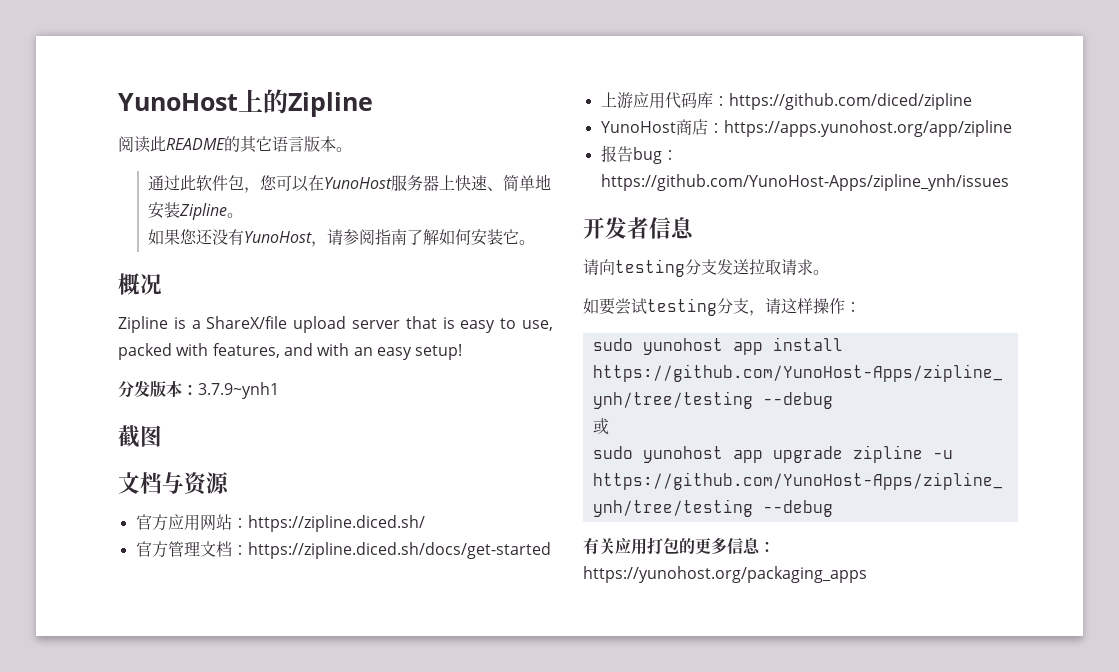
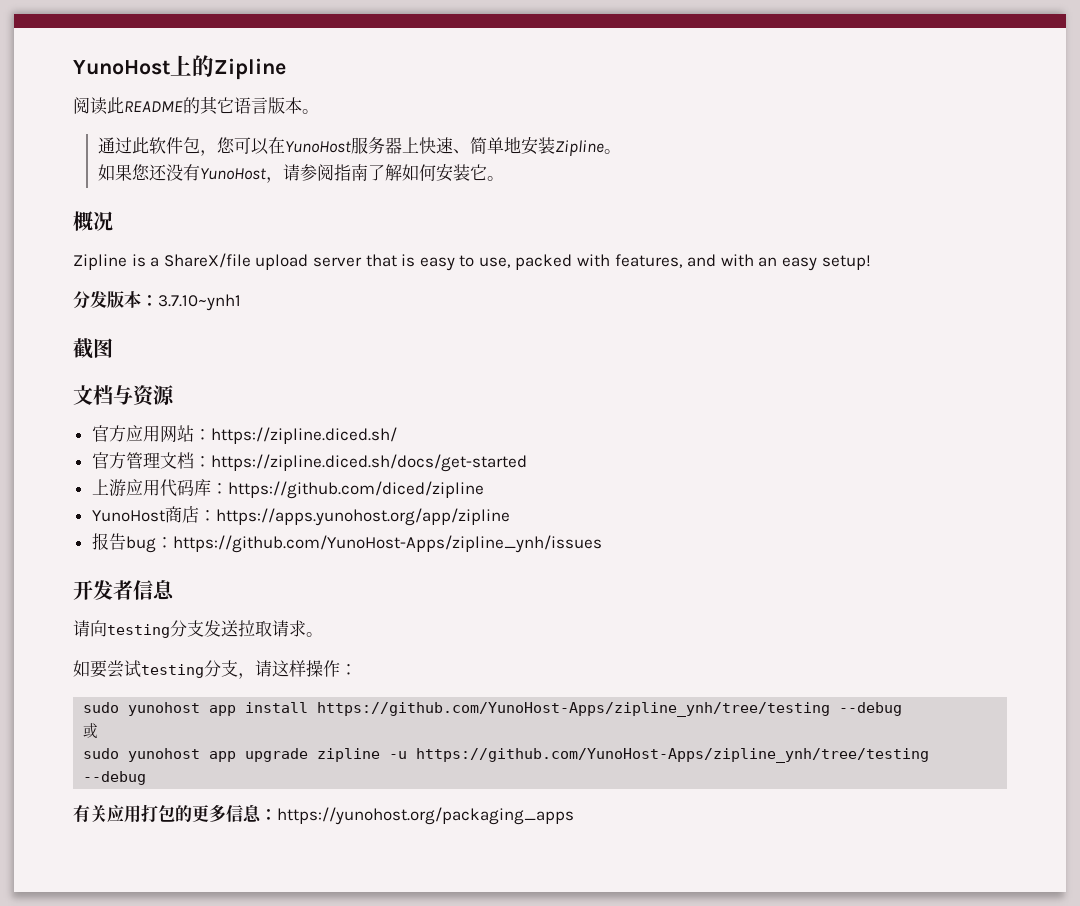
- 分发版本：3.7.9~ynh1
+ 分发版本：3.7.10~ynh1

